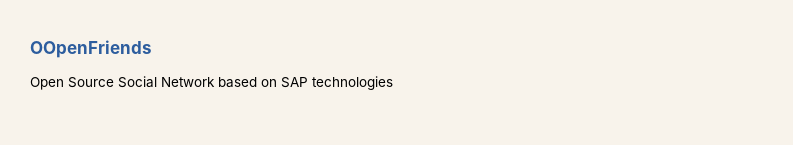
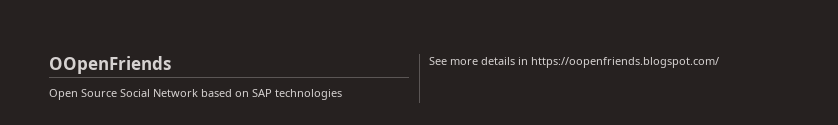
+ See more details in https://oopenfriends.blogspot.com/

